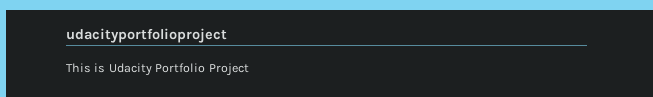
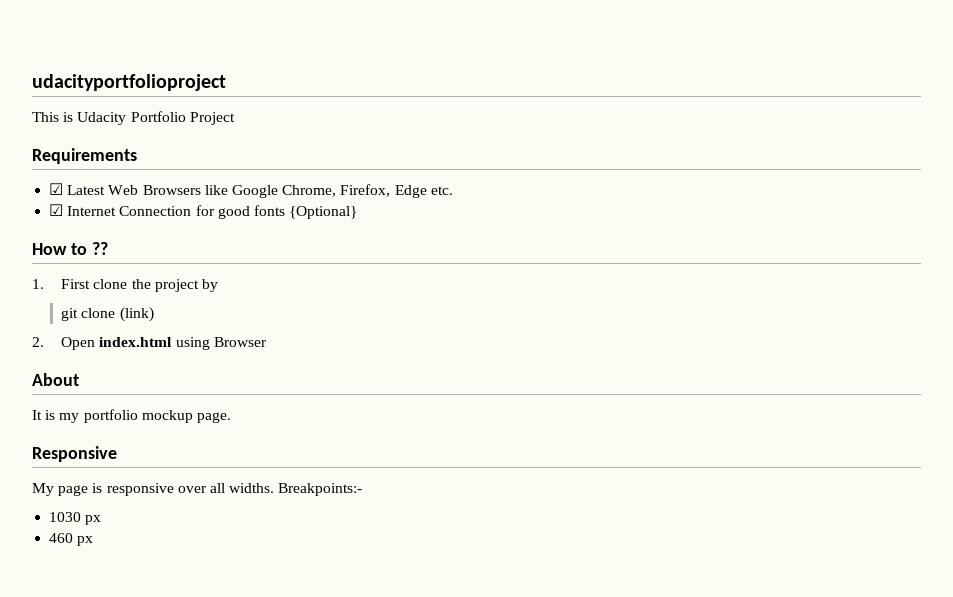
+ Requirements
+ ☑ Latest Web Browsers like Google Chrome, Firefox, Edge etc.
+ ☑ Internet Connection for good fonts {Optional}
+ How to ??
+ 1. First clone the project by
+ git clone (link)
+ 2. Open index.html using Browser
+ About
+ It is my portfolio mockup page.
+ Responsive
+ My page is responsive over all widths. Breakpoints:-
+ 1030 px
+ 460 px

